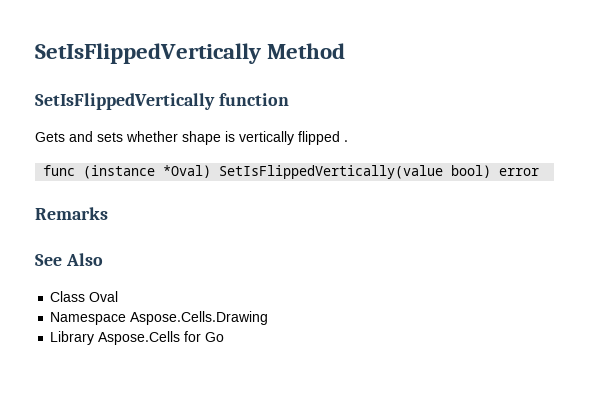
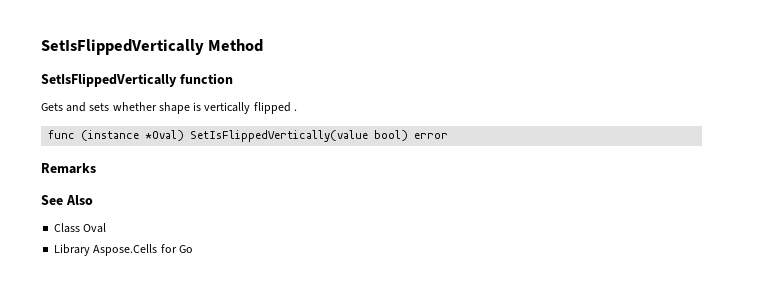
- Namespace Aspose.Cells.Drawing

